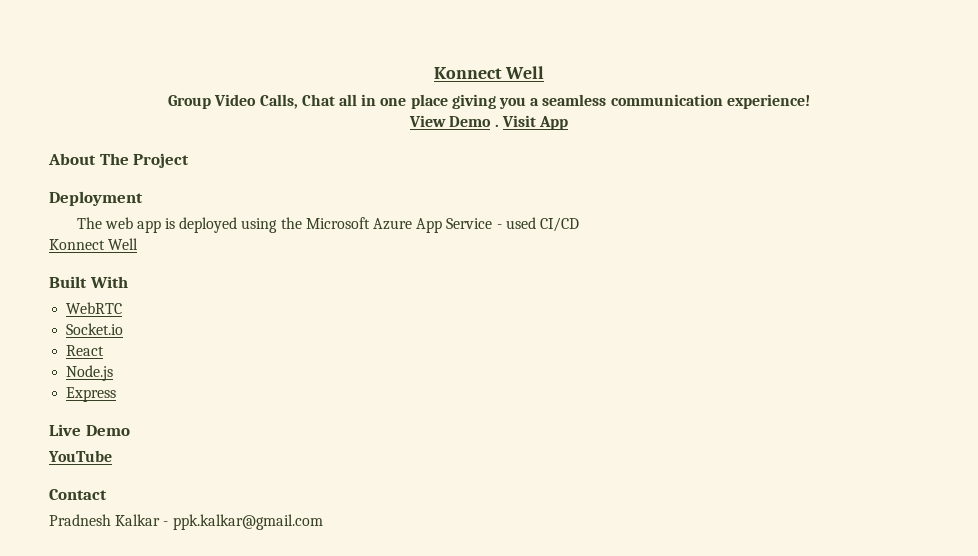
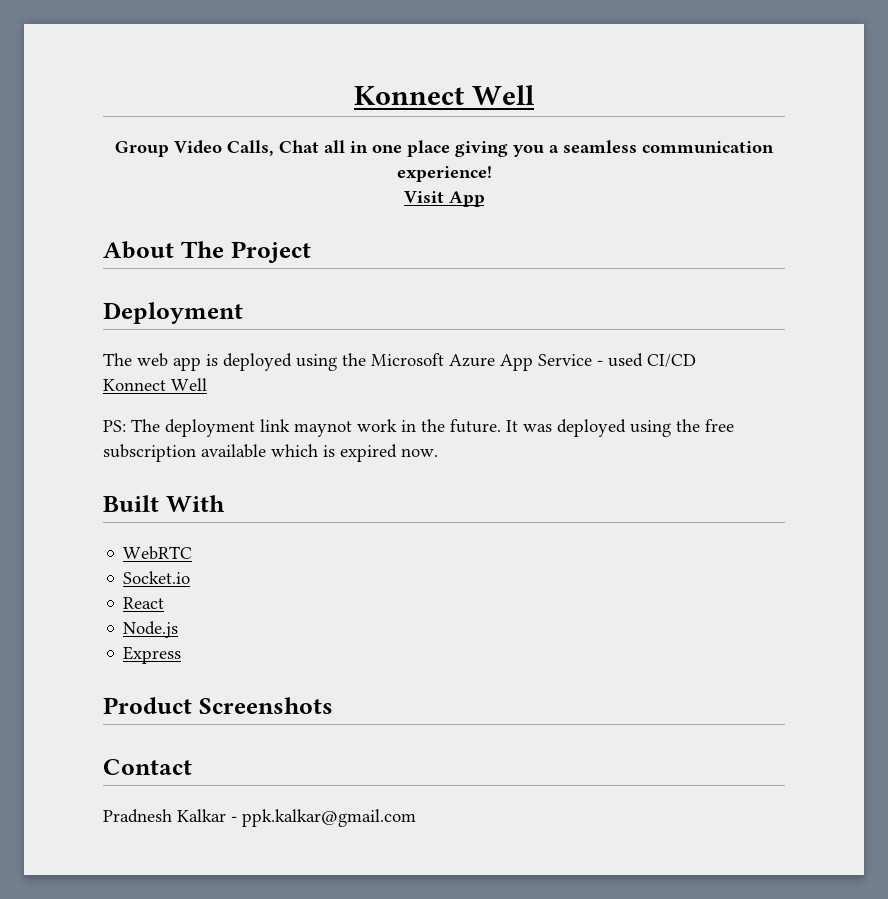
- View Demo .
+ PS: The deployment link maynot work in the future. It was deployed using the free subscription available which is expired now.
- Live Demo
- YouTube
+ Product Screenshots

